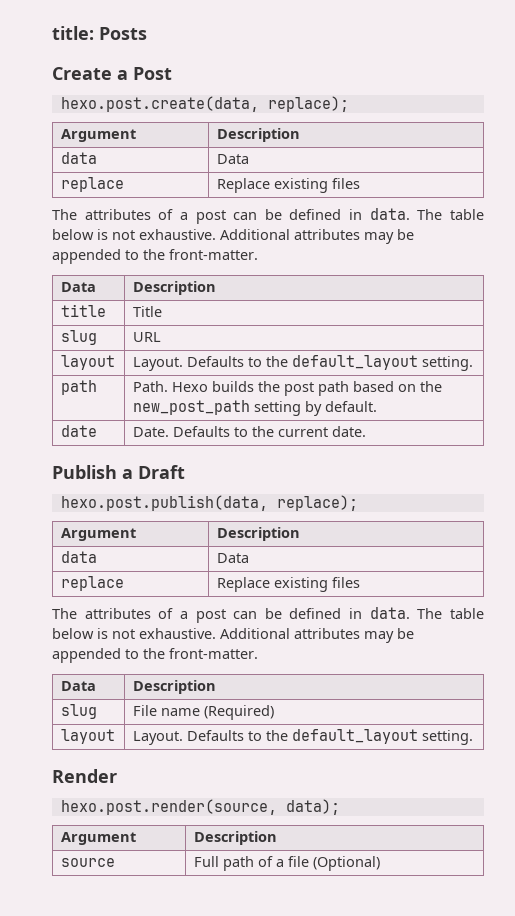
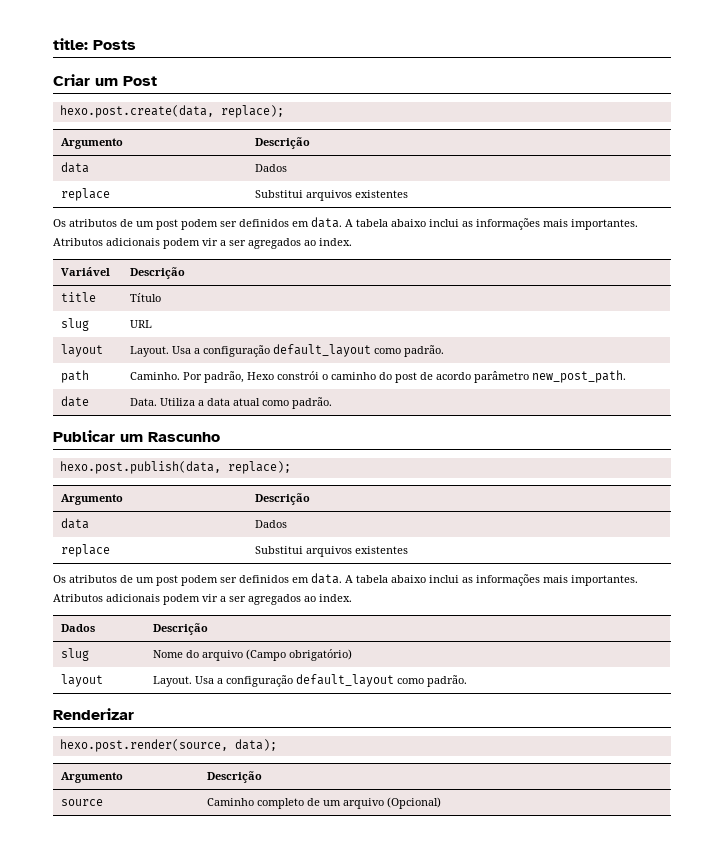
- Create a Post
+ Criar um Post
  hexo.post.create(data, replace);
- Argument | Description
- data | Data
- replace | Replace existing files
- The attributes of a post can be defined in data. The table below is not exhaustive. Additional attributes may be appended to the front-matter.
- Data | Description
+ Argumento | Descrição
+ data | Dados
+ replace | Substitui arquivos existentes
+ Os atributos de um post podem ser definidos em data. A tabela abaixo inclui as informações mais importantes. Atributos adicionais podem vir a ser agregados ao index.
+ Variável | Descrição
- title | Title
+ title | Título
  slug | URL
- layout | Layout. Defaults to the default_layout setting.
- path | Path. Hexo builds the post path based on the new_post_path setting by default.
- date | Date. Defaults to the current date.
- Publish a Draft
+ layout | Layout. Usa a configuração default_layout como padrão.
+ path | Caminho. Por padrão, Hexo constrói o caminho do post de acordo parâmetro new_post_path.
+ date | Data. Utiliza a data atual como padrão.
+ Publicar um Rascunho
  hexo.post.publish(data, replace);
- Argument | Description
- data | Data
- replace | Replace existing files
- The attributes of a post can be defined in data. The table below is not exhaustive. Additional attributes may be appended to the front-matter.
- Data | Description
- slug | File name (Required)
- layout | Layout. Defaults to the default_layout setting.
- Render
+ Argumento | Descrição
+ data | Dados
+ replace | Substitui arquivos existentes
+ Os atributos de um post podem ser definidos em data. A tabela abaixo inclui as informações mais importantes. Atributos adicionais podem vir a ser agregados ao index.
+ Dados | Descrição
+ slug | Nome do arquivo (Campo obrigatório)
+ layout | Layout. Usa a configuração default_layout como padrão.
+ Renderizar
  hexo.post.render(source, data);
- Argument | Description
+ Argumento | Descrição
- source | Full path of a file (Optional)
+ source | Caminho completo de um arquivo (Opcional)

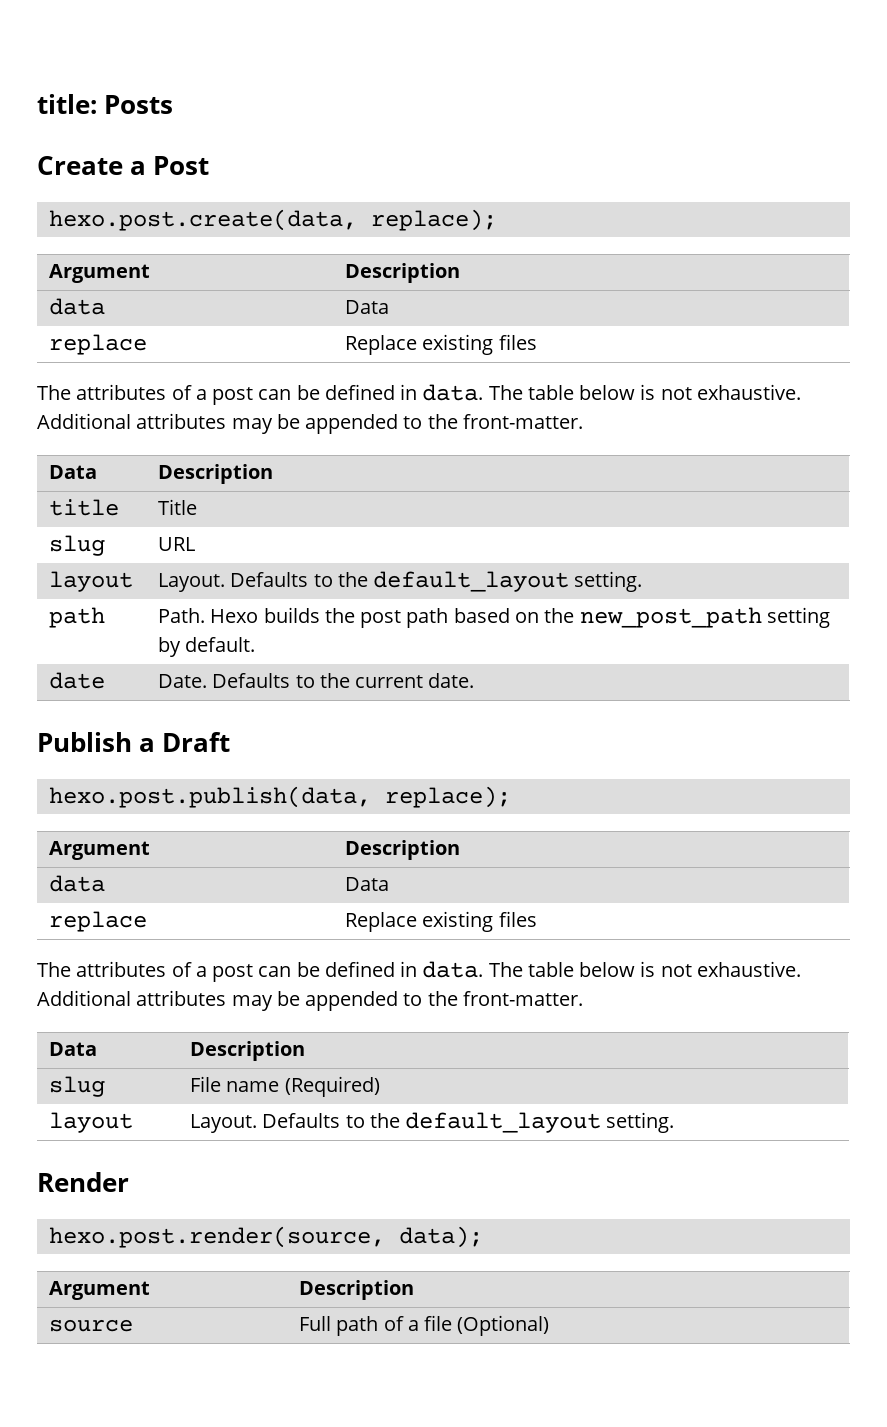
- Criar um Post
+ Create a Post
  hexo.post.create(data, replace);
- Argumento | Descrição
- data | Dados
- replace | Substitui arquivos existentes
- Os atributos de um post podem ser definidos em data. A tabela abaixo inclui as informações mais importantes. Atributos adicionais podem vir a ser agregados ao index.
- Variável | Descrição
+ Argument | Description
+ data | Data
+ replace | Replace existing files
+ The attributes of a post can be defined in data. The table below is not exhaustive. Additional attributes may be appended to the front-matter.
+ Data | Description
- title | Título
+ title | Title
  slug | URL
- layout | Layout. Usa a configuração default_layout como padrão.
- path | Caminho. Por padrão, Hexo constrói o caminho do post de acordo parâmetro new_post_path.
- date | Data. Utiliza a data atual como padrão.
- Publicar um Rascunho
+ layout | Layout. Defaults to the default_layout setting.
+ path | Path. Hexo builds the post path based on the new_post_path setting by default.
+ date | Date. Defaults to the current date.
+ Publish a Draft
  hexo.post.publish(data, replace);
- Argumento | Descrição
- data | Dados
- replace | Substitui arquivos existentes
- Os atributos de um post podem ser definidos em data. A tabela abaixo inclui as informações mais importantes. Atributos adicionais podem vir a ser agregados ao index.
- Dados | Descrição
- slug | Nome do arquivo (Campo obrigatório)
- layout | Layout. Usa a configuração default_layout como padrão.
- Renderizar
+ Argument | Description
+ data | Data
+ replace | Replace existing files
+ The attributes of a post can be defined in data. The table below is not exhaustive. Additional attributes may be appended to the front-matter.
+ Data | Description
+ slug | File name (Required)
+ layout | Layout. Defaults to the default_layout setting.
+ Render
  hexo.post.render(source, data);
- Argumento | Descrição
+ Argument | Description
- source | Caminho completo de um arquivo (Opcional)
+ source | Full path of a file (Optional)

